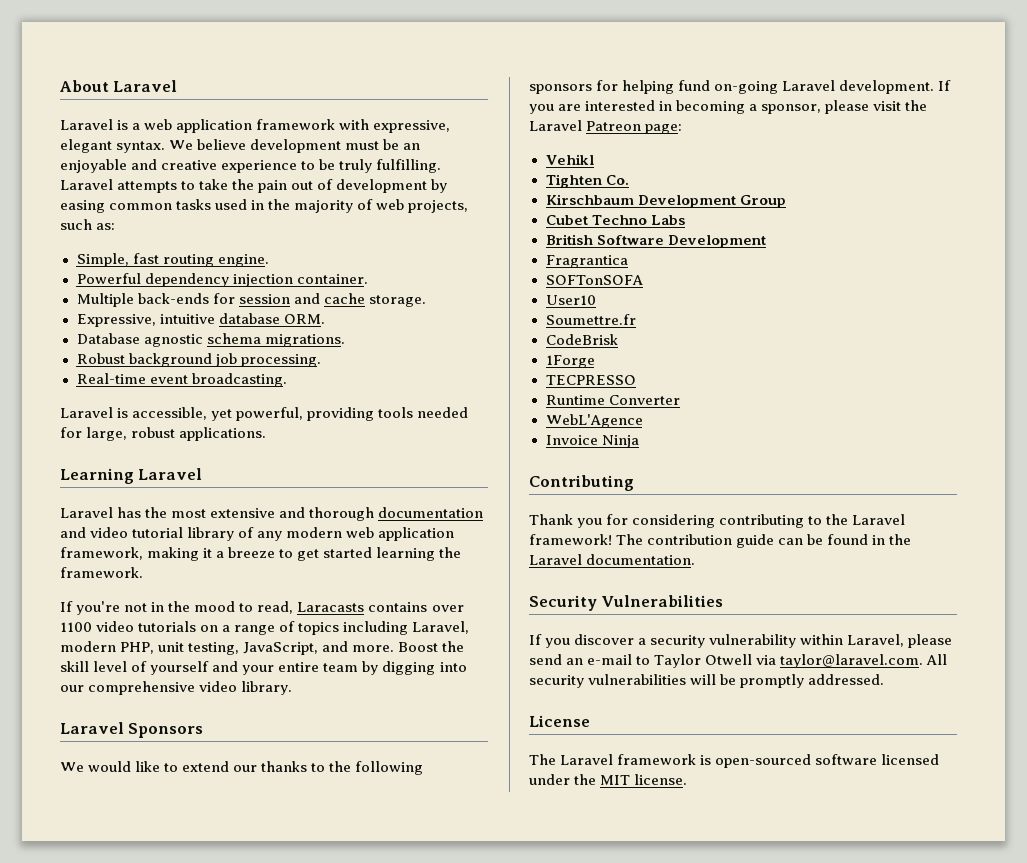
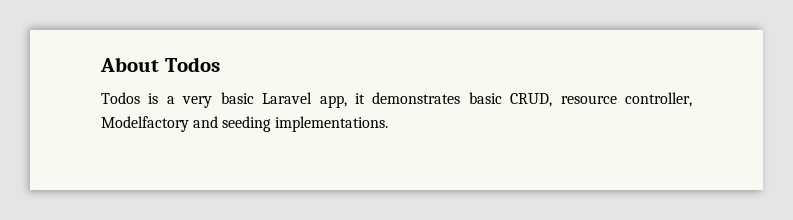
- About Laravel
- Laravel is a web application framework with expressive, elegant syntax. We believe development must be an enjoyable and creative experience to be truly fulfilling. Laravel attempts to take the pain out of development by easing common tasks used in the majority of web projects, such as:
- Simple, fast routing engine.
- Powerful dependency injection container.
- Multiple back-ends for session and cache storage.
- Expressive, intuitive database ORM.
- Database agnostic schema migrations.
- Robust background job processing.
- Real-time event broadcasting.
- Laravel is accessible, yet powerful, providing tools needed for large, robust applications.
- Learning Laravel
- Laravel has the most extensive and thorough documentation and video tutorial library of any modern web application framework, making it a breeze to get started learning the framework.
- If you're not in the mood to read, Laracasts contains over 1100 video tutorials on a range of topics including Laravel, modern PHP, unit testing, JavaScript, and more. Boost the skill level of yourself and your entire team by digging into our comprehensive video library.
- Laravel Sponsors
- We would like to extend our thanks to the following sponsors for helping fund on-going Laravel development. If you are interested in becoming a sponsor, please visit the Laravel Patreon page:
- Vehikl
- Tighten Co.
- Kirschbaum Development Group
- Cubet Techno Labs
- British Software Development
- Fragrantica
- SOFTonSOFA
- User10
- Soumettre.fr
- CodeBrisk
- 1Forge
- TECPRESSO
- Runtime Converter
- WebL'Agence
- Invoice Ninja
- Contributing
- Thank you for considering contributing to the Laravel framework! The contribution guide can be found in the Laravel documentation.
- Security Vulnerabilities
- If you discover a security vulnerability within Laravel, please send an e-mail to Taylor Otwell via taylor@laravel.com. All security vulnerabilities will be promptly addressed.
- License
- The Laravel framework is open-sourced software licensed under the MIT license.
+ About Todos
+ Todos is a very basic Laravel app, it demonstrates basic CRUD, resource controller, Modelfactory and seeding implementations.

